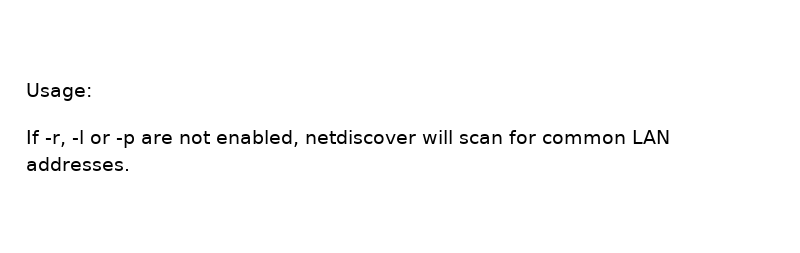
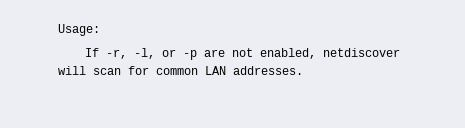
- If -r, -l or -p are not enabled, netdiscover will scan for common LAN addresses.
+ If -r, -l, or -p are not enabled, netdiscover will scan for common LAN addresses.

